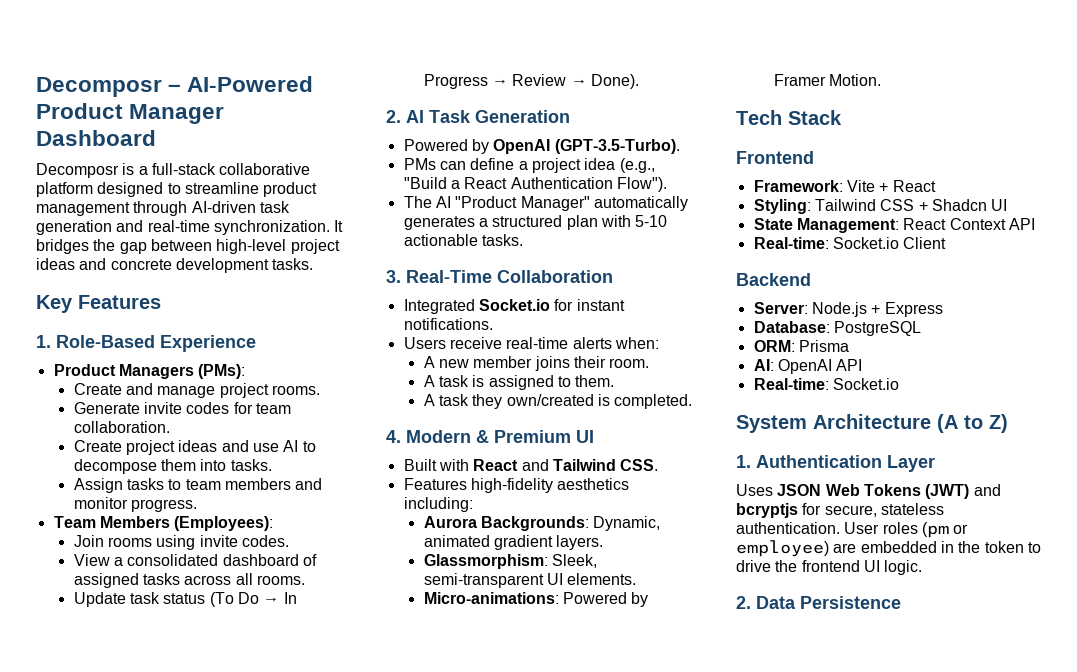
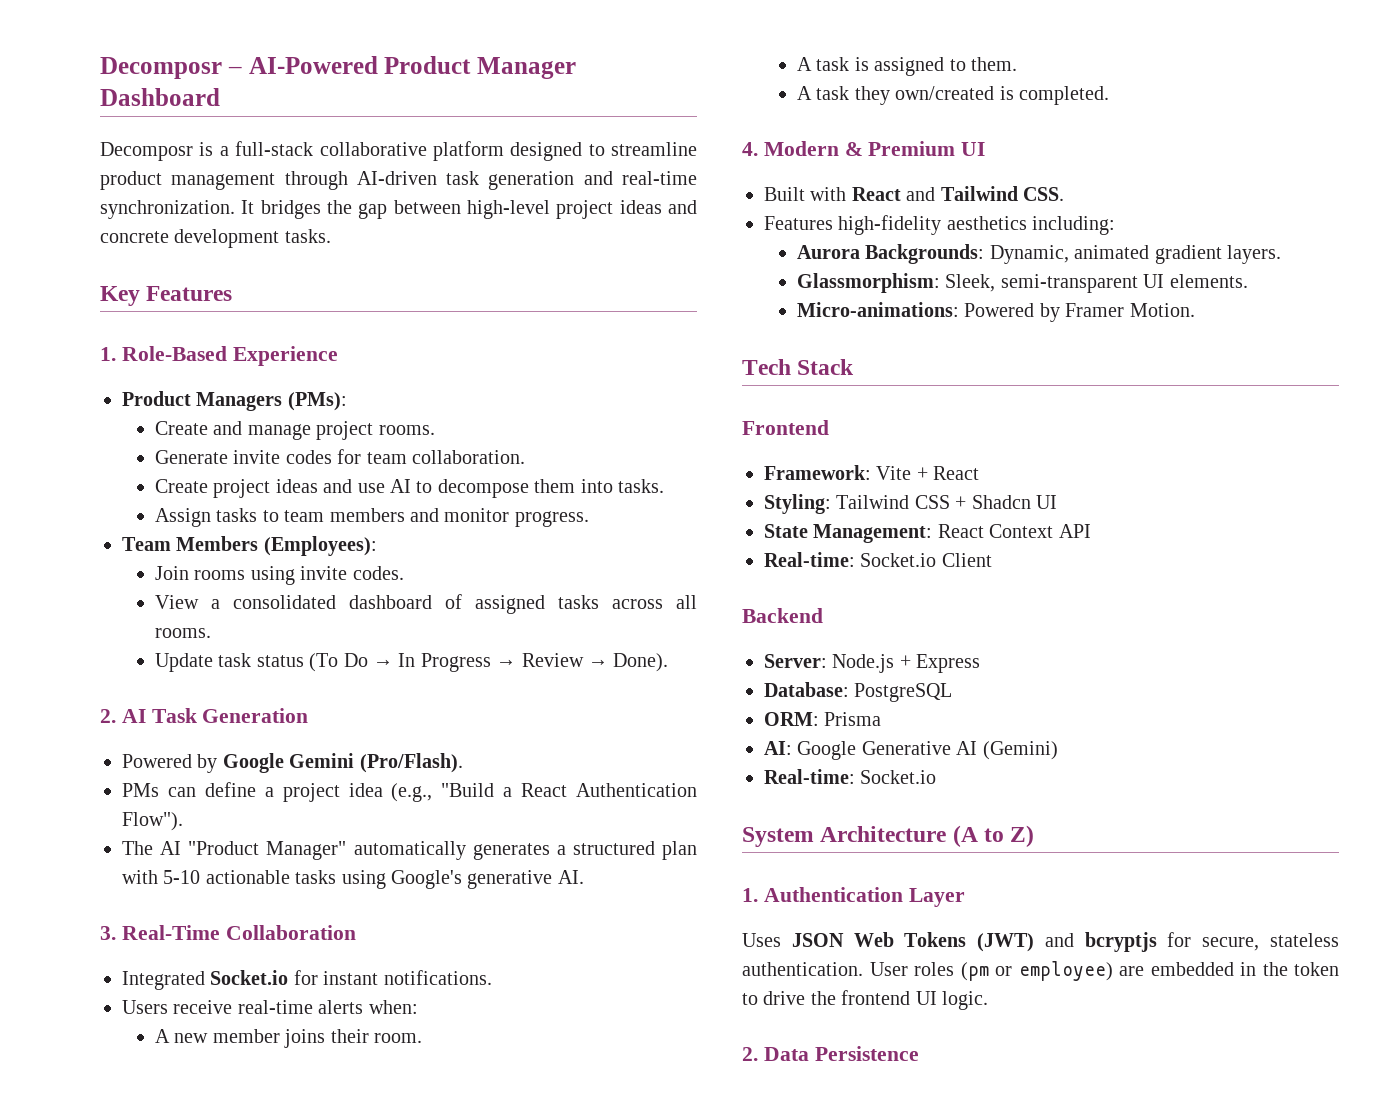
- Powered by OpenAI (GPT-3.5-Turbo).
+ Powered by Google Gemini (Pro/Flash).
- The AI "Product Manager" automatically generates a structured plan with 5-10 actionable tasks.
+ The AI "Product Manager" automatically generates a structured plan with 5-10 actionable tasks using Google's generative AI.
- AI: OpenAI API
+ AI: Google Generative AI (Gemini)

